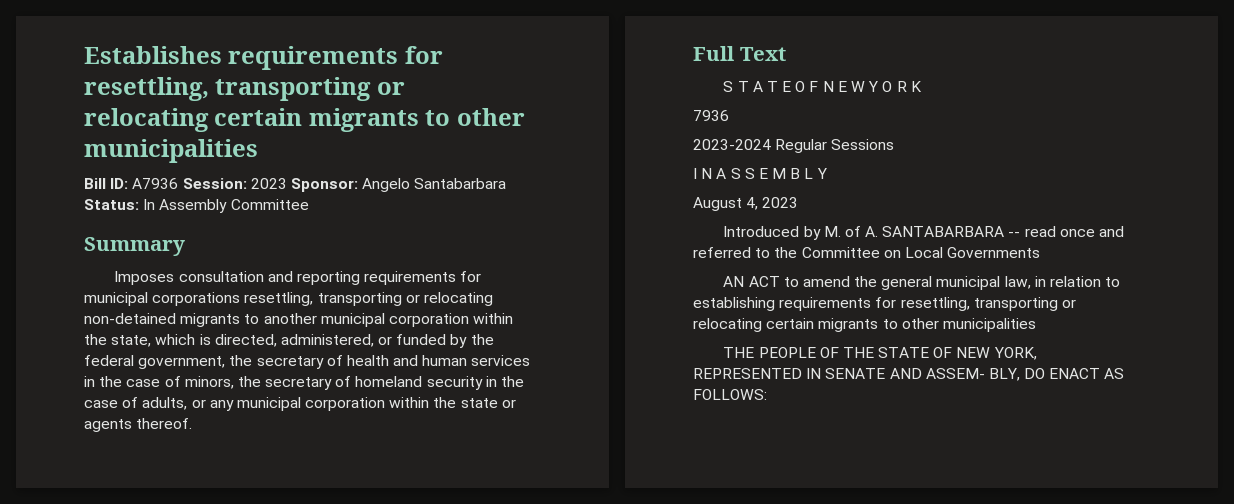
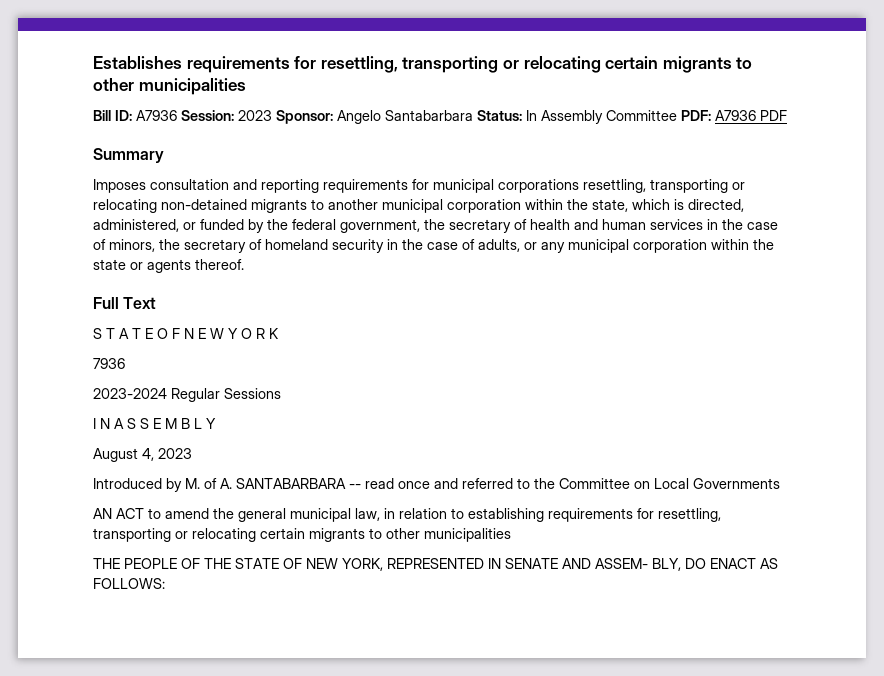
- Bill ID: A7936 Session: 2023 Sponsor: Angelo Santabarbara Status: In Assembly Committee
+ Bill ID: A7936 Session: 2023 Sponsor: Angelo Santabarbara Status: In Assembly Committee PDF: A7936 PDF

